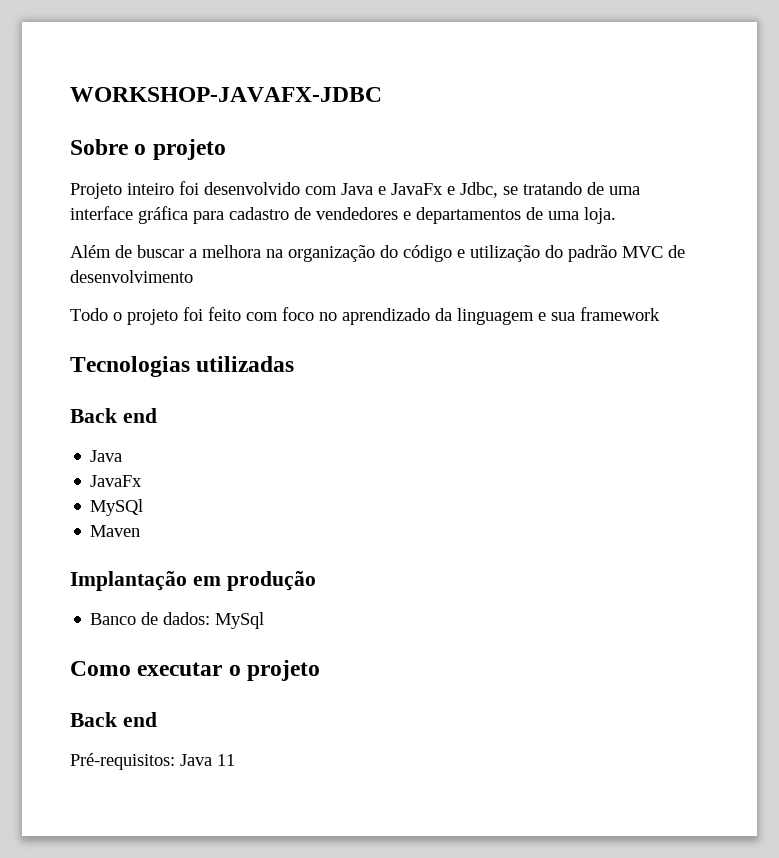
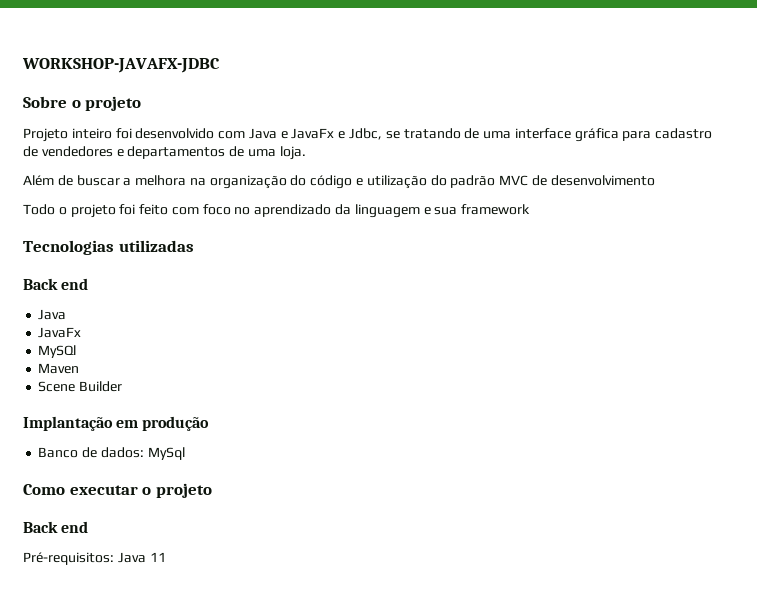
+ Scene Builder

